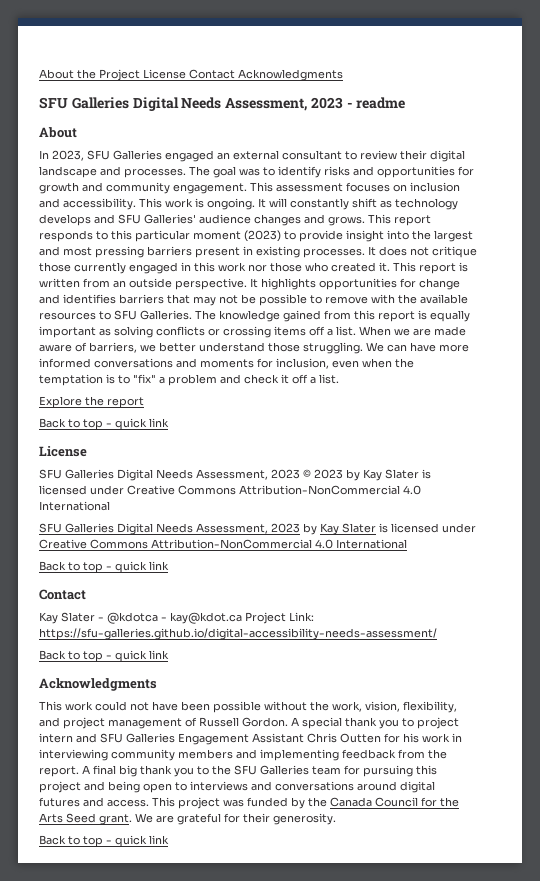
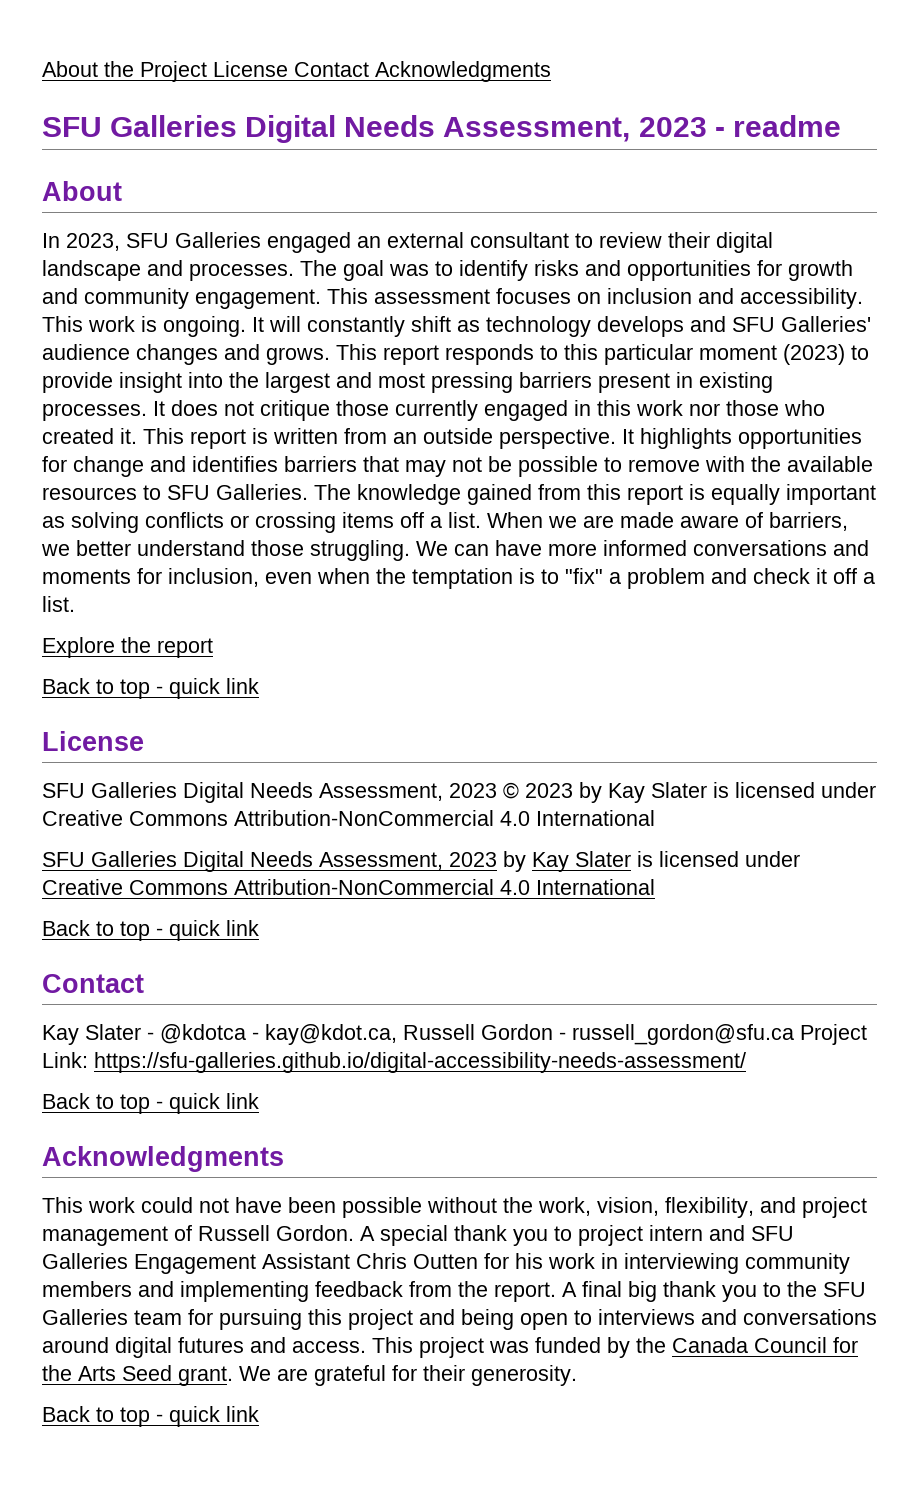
- Kay Slater - @kdotca - kay@kdot.ca Project Link: https://sfu-galleries.github.io/digital-accessibility-needs-assessment/
+ Kay Slater - @kdotca - kay@kdot.ca, Russell Gordon - russell_gordon@sfu.ca Project Link: https://sfu-galleries.github.io/digital-accessibility-needs-assessment/

